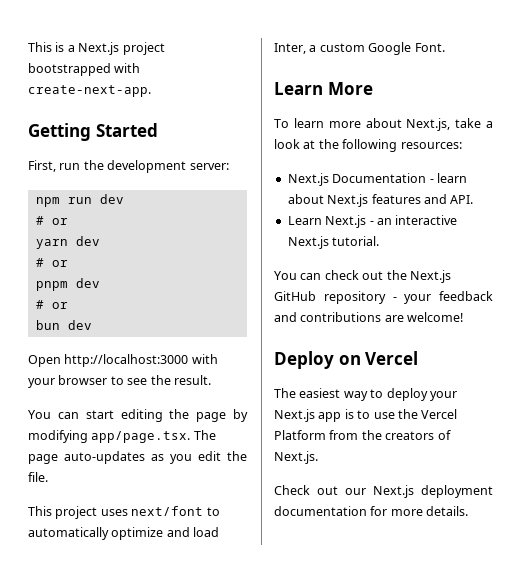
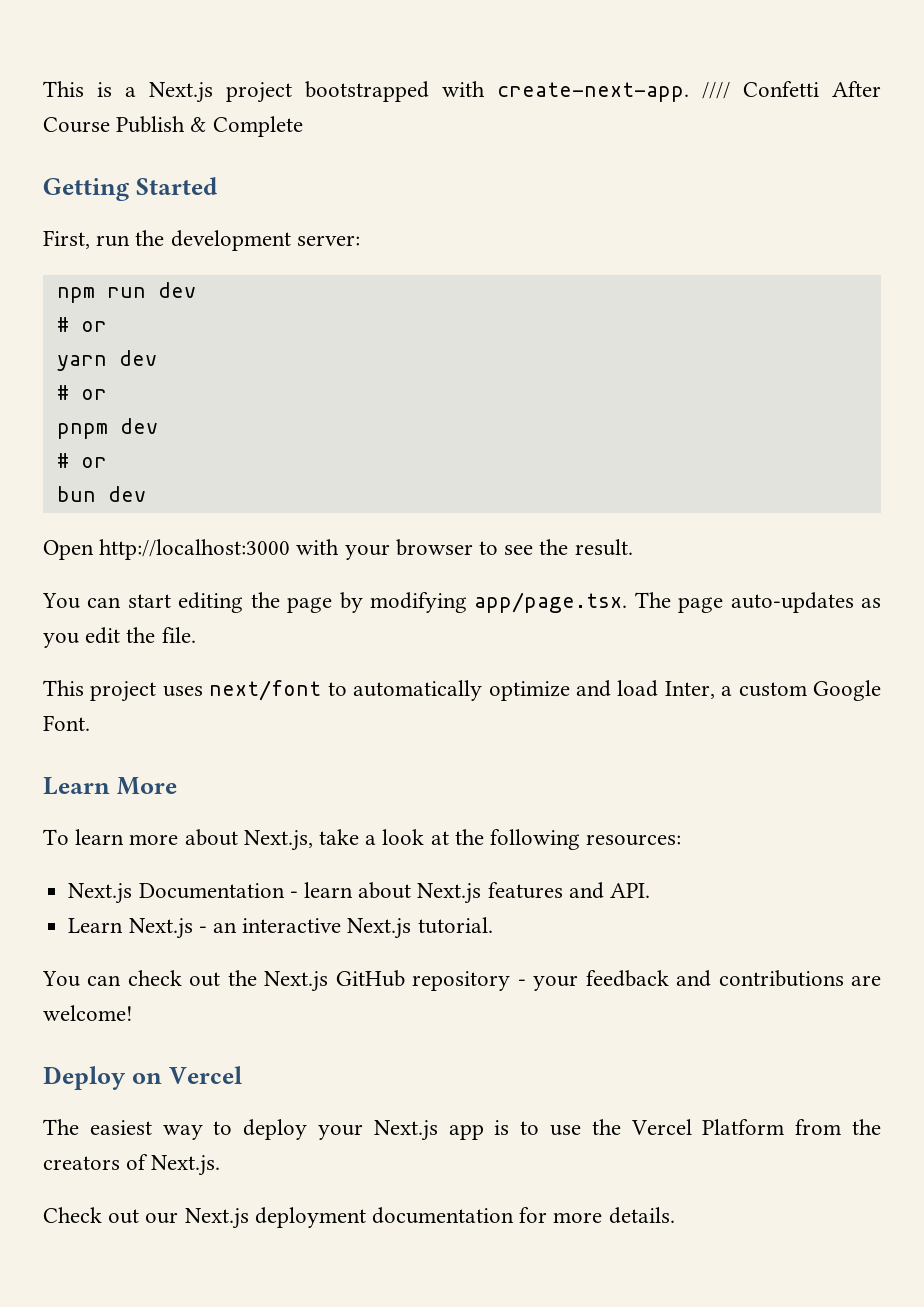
+ //// Confetti After Course Publish & Complete

